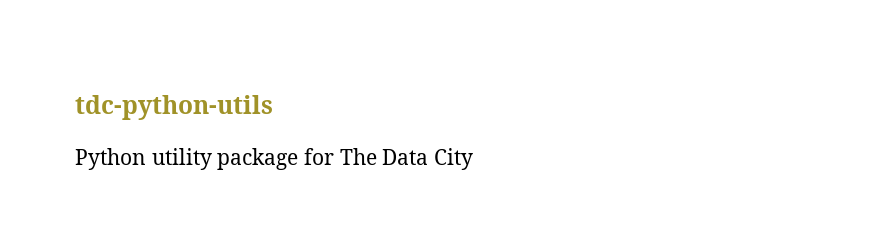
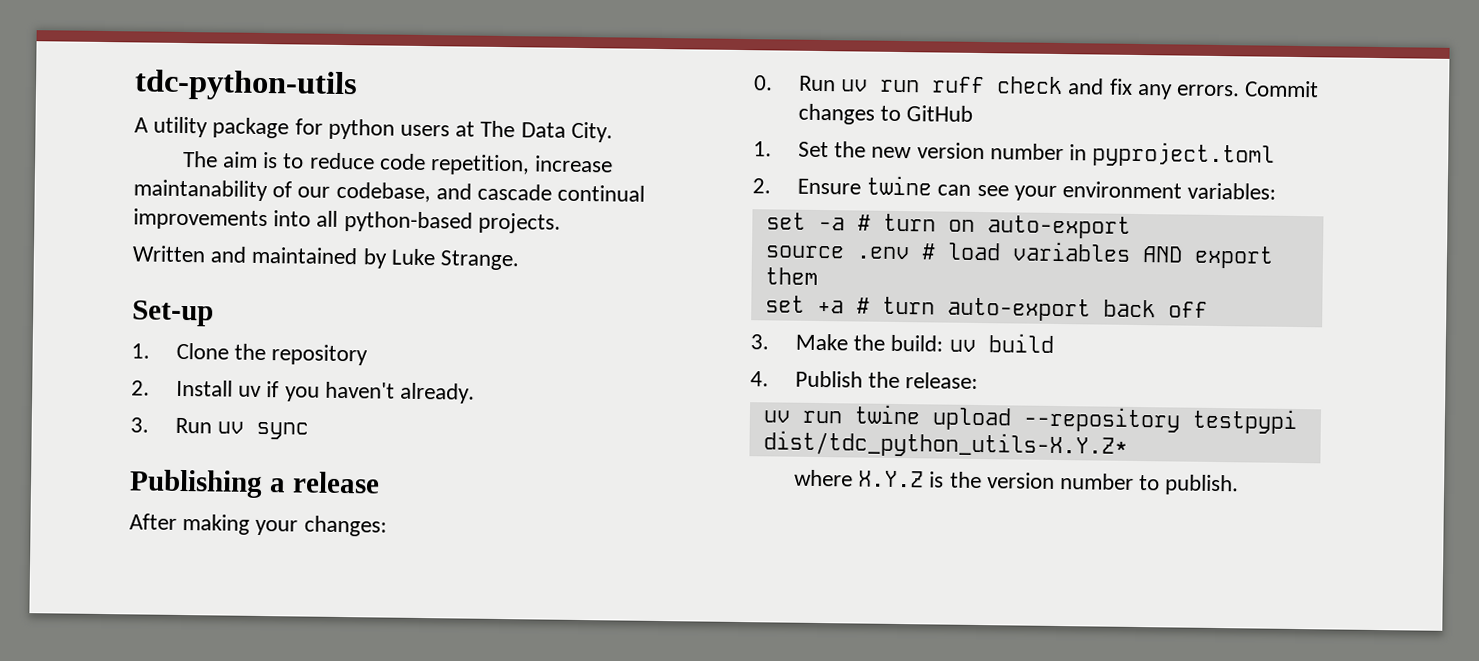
- Python utility package for The Data City
+ A utility package for python users at The Data City.
+ The aim is to reduce code repetition, increase maintanability of our codebase, and cascade continual improvements into all python-based projects.
+ Written and maintained by Luke Strange.
+ Set-up
+ 1. Clone the repository
+ 2. Install uv if you haven't already.
+ 3. Run uv sync
+ Publishing a release
+ After making your changes:
+ 0. Run uv run ruff check and fix any errors. Commit changes to GitHub
+ 1. Set the new version number in pyproject.toml
+ 2. Ensure twine can see your environment variables:
+ set -a # turn on auto-export
+ source .env # load variables AND export them
+ set +a # turn auto-export back off
+ 3. Make the build: uv build
+ 4. Publish the release:
+ uv run twine upload --repository testpypi dist/tdc_python_utils-X.Y.Z*
+ where X.Y.Z is the version number to publish.

